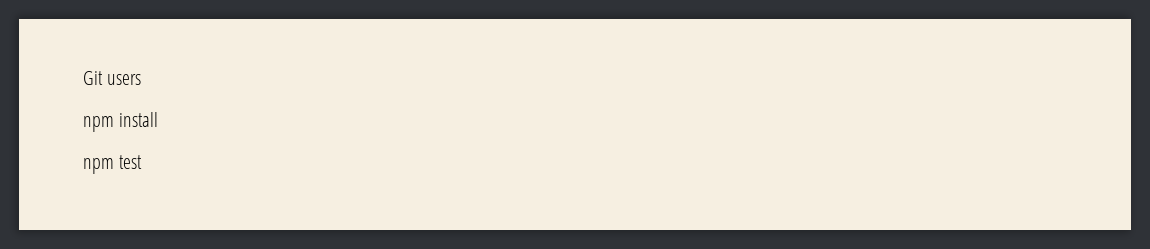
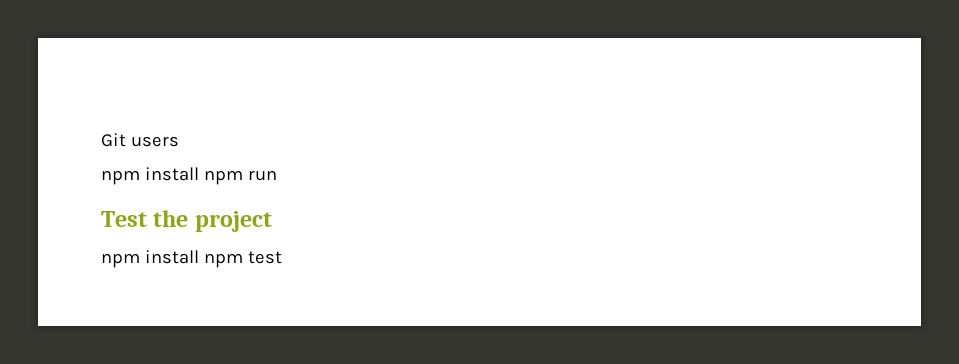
- npm install
- npm test
+ npm install npm run
+ Test the project
+ npm install npm test

